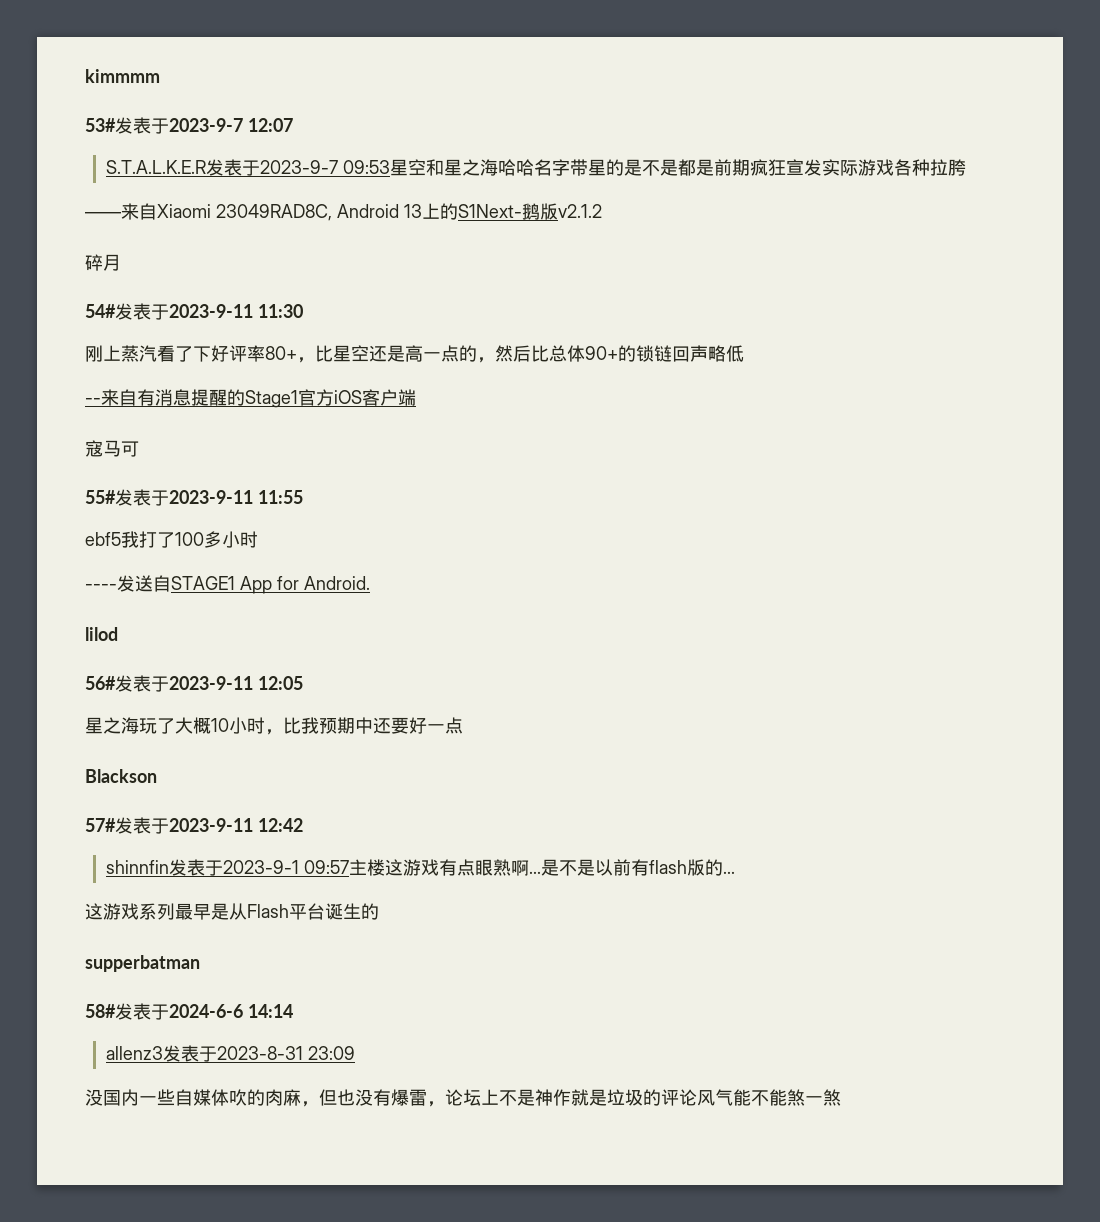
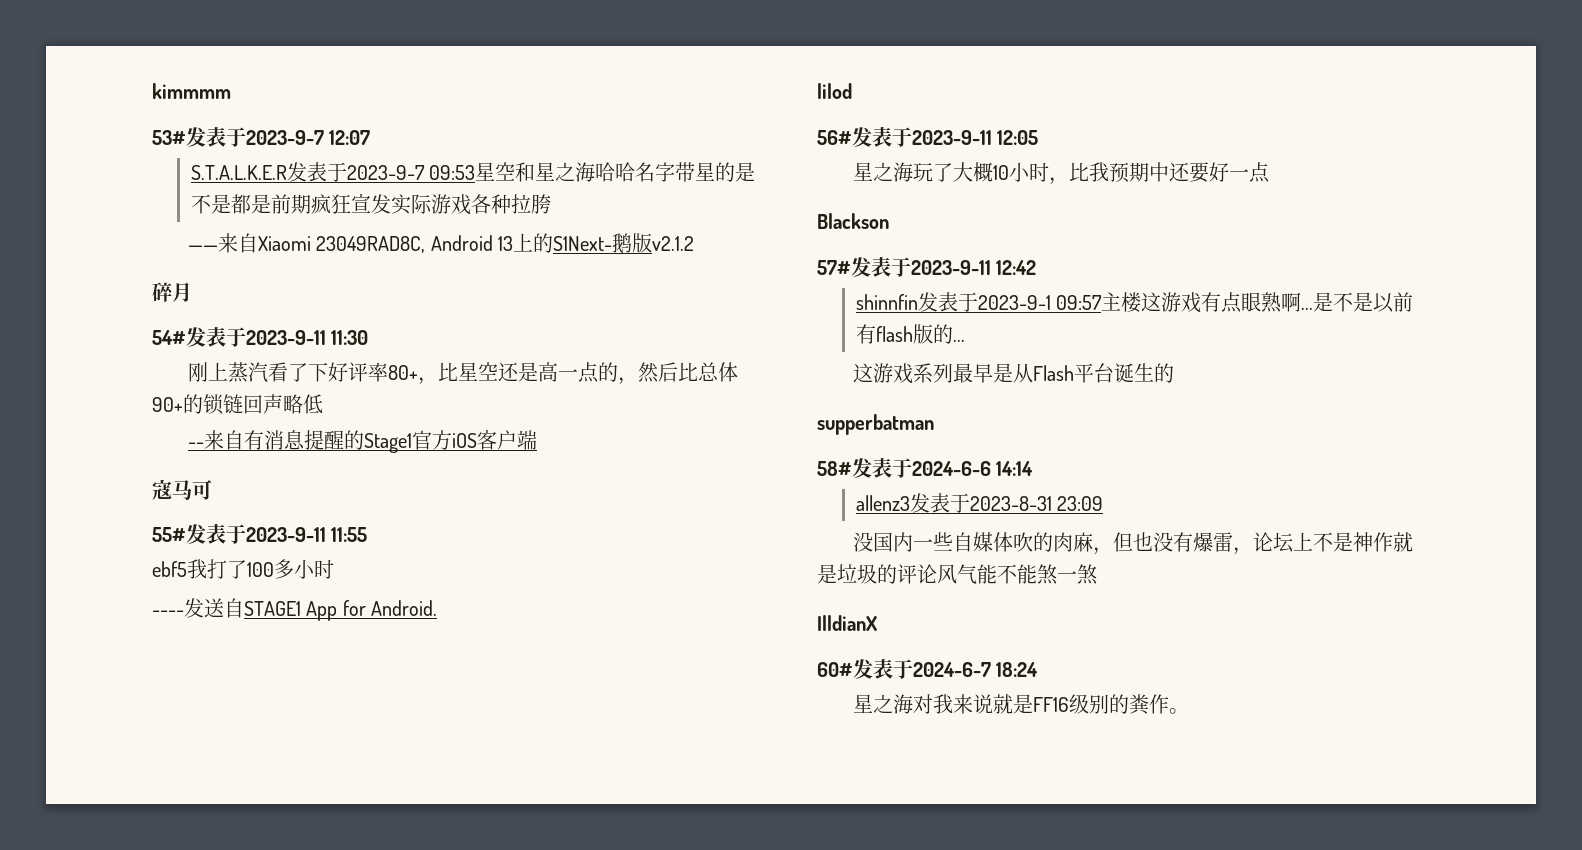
+ IlldianX
+ 60#发表于2024-6-7 18:24
+ 星之海对我来说就是FF16级别的粪作。

